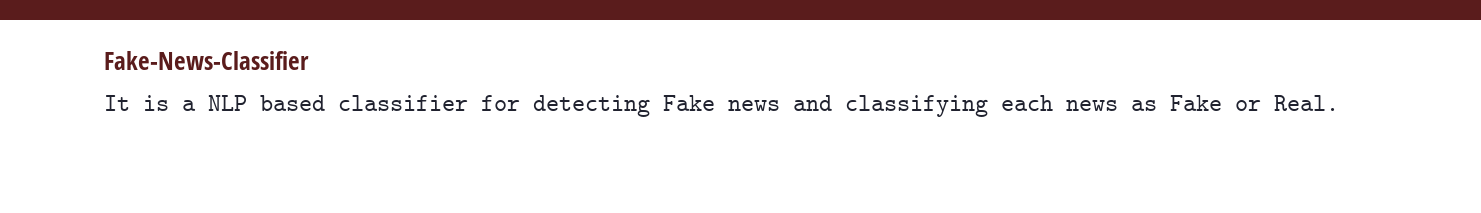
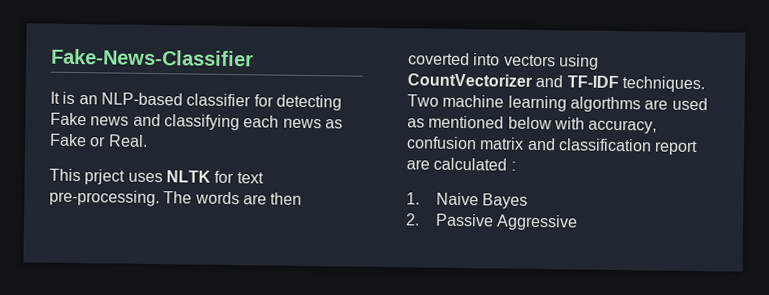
- It is a NLP based classifier for detecting Fake news and classifying each news as Fake or Real.
+ It is an NLP-based classifier for detecting Fake news and classifying each news as Fake or Real.
+ This prject uses NLTK for text pre-processing. The words are then coverted into vectors using CountVectorizer and TF-IDF techniques. Two machine learning algorthms are used as mentioned below with accuracy, confusion matrix and classification report are calculated :
+ 1. Naive Bayes
+ 2. Passive Aggressive

